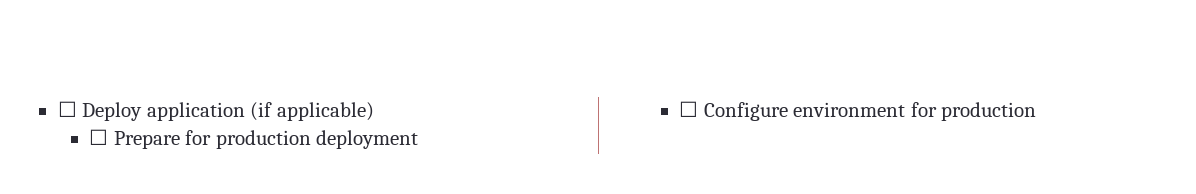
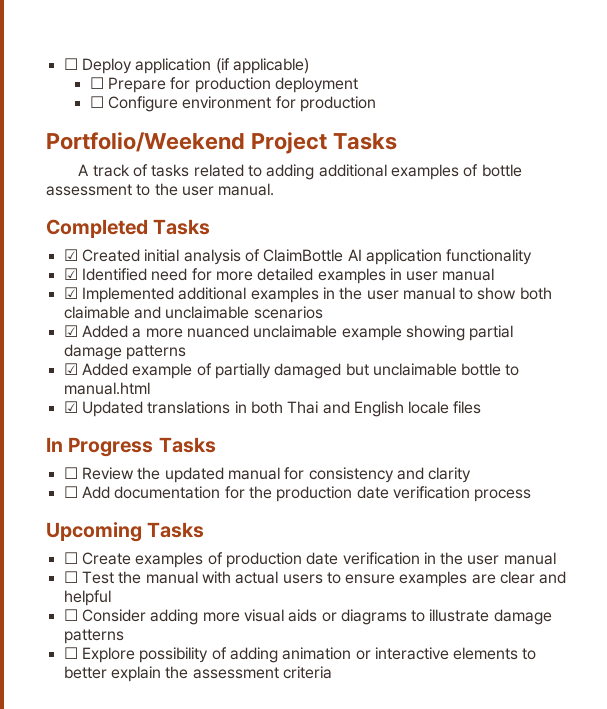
+ Portfolio/Weekend Project Tasks
+ A track of tasks related to adding additional examples of bottle assessment to the user manual.
+ Completed Tasks
+ ☑ Created initial analysis of ClaimBottle AI application functionality
+ ☑ Identified need for more detailed examples in user manual
+ ☑ Implemented additional examples in the user manual to show both claimable and unclaimable scenarios
+ ☑ Added a more nuanced unclaimable example showing partial damage patterns
+ ☑ Added example of partially damaged but unclaimable bottle to manual.html
+ ☑ Updated translations in both Thai and English locale files
+ In Progress Tasks
+ ☐ Review the updated manual for consistency and clarity
+ ☐ Add documentation for the production date verification process
+ Upcoming Tasks
+ ☐ Create examples of production date verification in the user manual
+ ☐ Test the manual with actual users to ensure examples are clear and helpful
+ ☐ Consider adding more visual aids or diagrams to illustrate damage patterns
+ ☐ Explore possibility of adding animation or interactive elements to better explain the assessment criteria

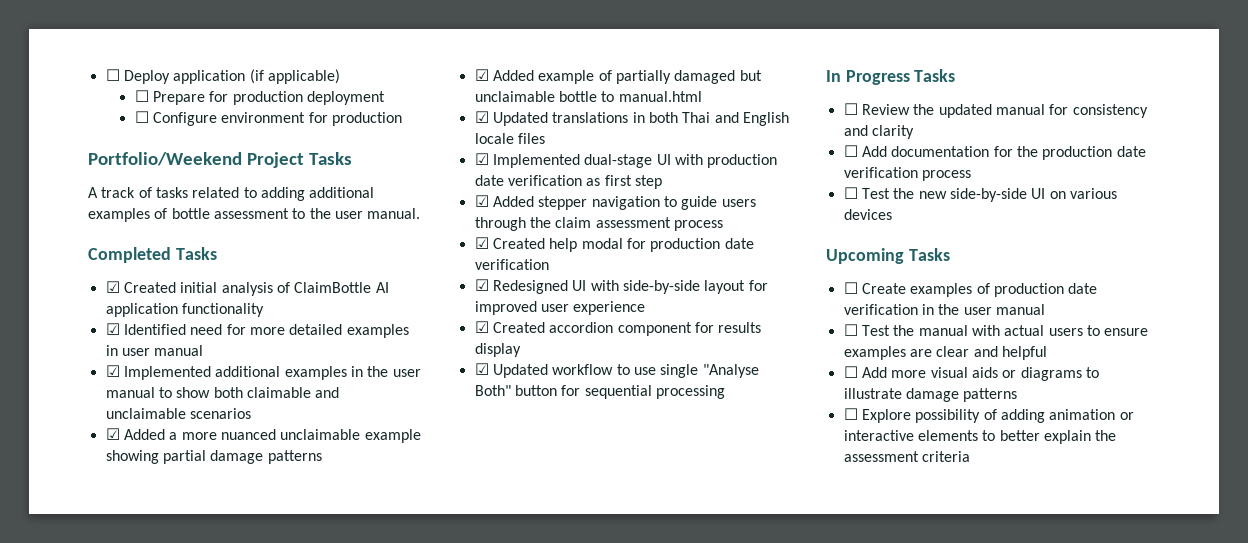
+ ☑ Implemented dual-stage UI with production date verification as first step
+ ☑ Added stepper navigation to guide users through the claim assessment process
+ ☑ Created help modal for production date verification
+ ☑ Redesigned UI with side-by-side layout for improved user experience
+ ☑ Created accordion component for results display
+ ☑ Updated workflow to use single "Analyse Both" button for sequential processing
+ ☐ Test the new side-by-side UI on various devices
- ☐ Consider adding more visual aids or diagrams to illustrate damage patterns
+ ☐ Add more visual aids or diagrams to illustrate damage patterns

